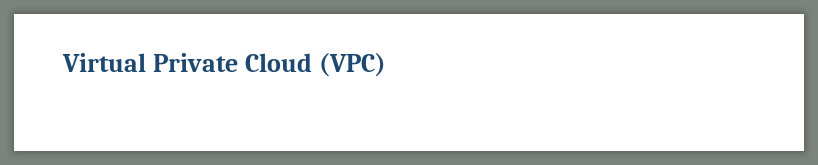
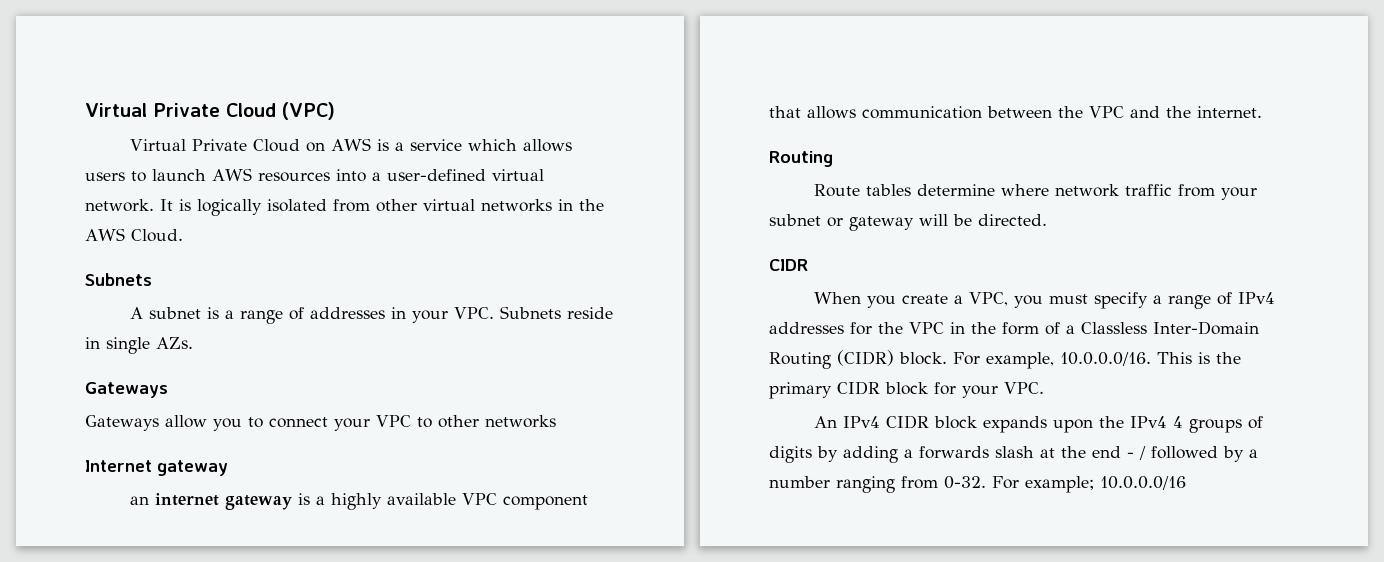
+ Virtual Private Cloud on AWS is a service which allows users to launch AWS resources into a user-defined virtual network. It is logically isolated from other virtual networks in the AWS Cloud.
+ Subnets
+ A subnet is a range of addresses in your VPC. Subnets reside in single AZs.
+ Gateways
+ Gateways allow you to connect your VPC to other networks
+ Internet gateway
+ an internet gateway is a highly available VPC component that allows communication between the VPC and the internet.
+ Routing
+ Route tables determine where network traffic from your subnet or gateway will be directed.
+ CIDR
+ When you create a VPC, you must specify a range of IPv4 addresses for the VPC in the form of a Classless Inter-Domain Routing (CIDR) block. For example, 10.0.0.0/16. This is the primary CIDR block for your VPC.
+ An IPv4 CIDR block expands upon the IPv4 4 groups of digits by adding a forwards slash at the end - / followed by a number ranging from 0-32. For example; 10.0.0.0/16

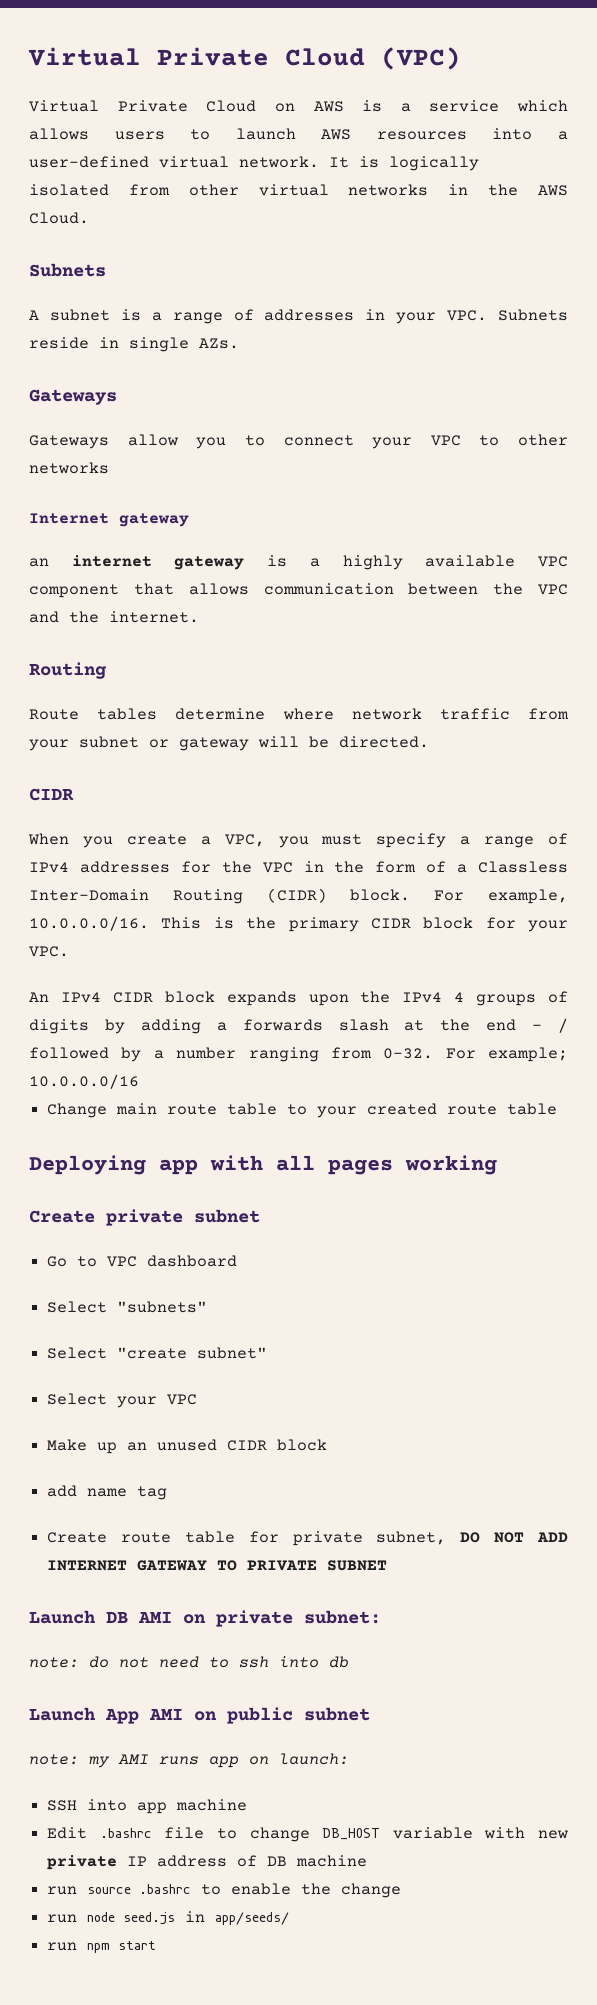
+ Change main route table to your created route table
+ Deploying app with all pages working
+ Create private subnet
+ Go to VPC dashboard
+ Select "subnets"
+ Select "create subnet"
+ Select your VPC
+ Make up an unused CIDR block
+ add name tag
+ Create route table for private subnet, DO NOT ADD INTERNET GATEWAY TO PRIVATE SUBNET
+ Launch DB AMI on private subnet:
+ note: do not need to ssh into db
+ Launch App AMI on public subnet
+ note: my AMI runs app on launch:
+ SSH into app machine
+ Edit .bashrc file to change DB_HOST variable with new private IP address of DB machine
+ run source .bashrc to enable the change
+ run node seed.js in app/seeds/
+ run npm start

